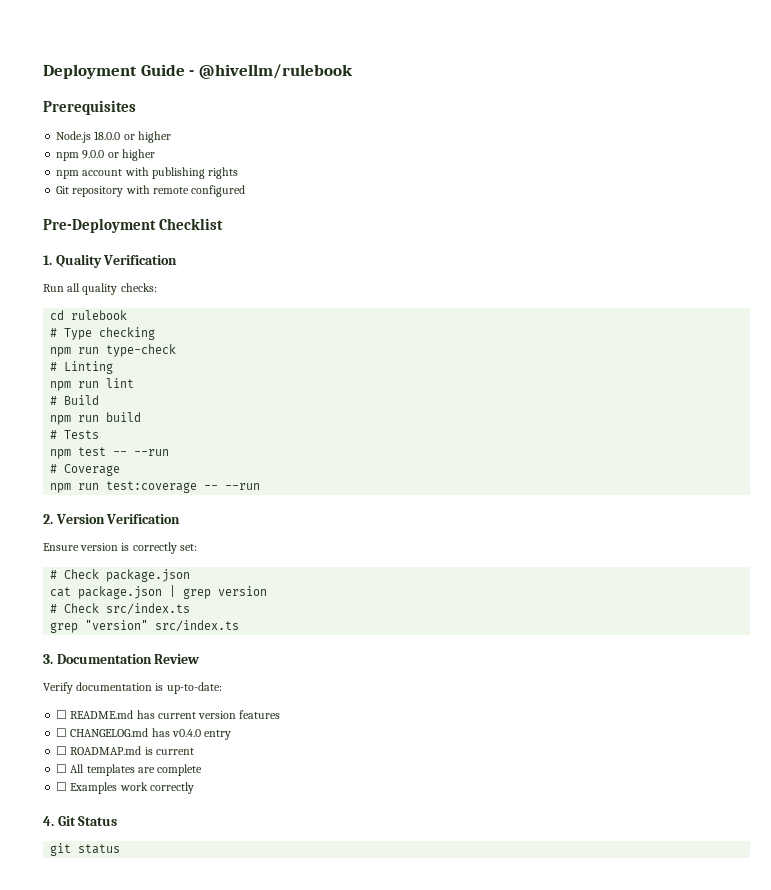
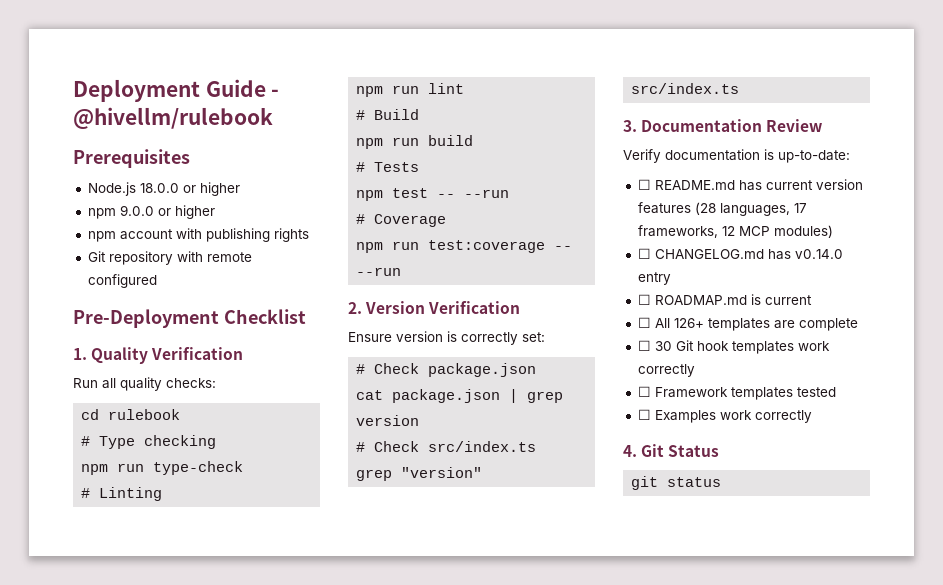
- ☐ README.md has current version features
+ ☐ README.md has current version features (28 languages, 17 frameworks, 12 MCP modules)
- ☐ CHANGELOG.md has v0.4.0 entry
+ ☐ CHANGELOG.md has v0.14.0 entry
- ☐ All templates are complete
+ ☐ All 126+ templates are complete
+ ☐ 30 Git hook templates work correctly
+ ☐ Framework templates tested

